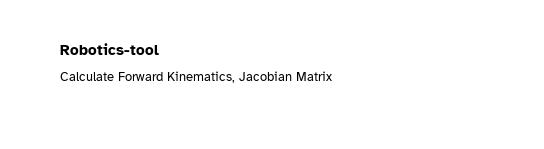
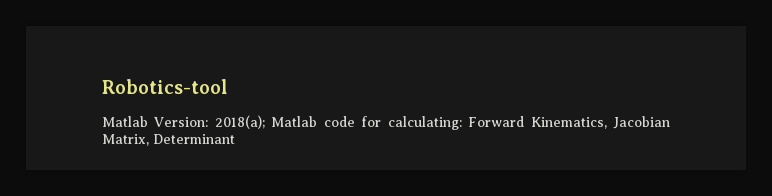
- Calculate Forward Kinematics, Jacobian Matrix
+ Matlab Version: 2018(a); Matlab code for calculating: Forward Kinematics, Jacobian Matrix, Determinant

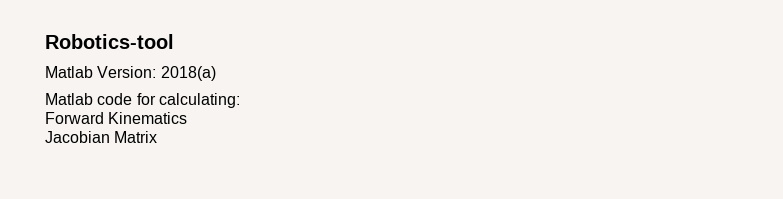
- Matlab Version: 2018(a); Matlab code for calculating: Forward Kinematics, Jacobian Matrix, Determinant
+ Matlab Version: 2018(a)
+ Matlab code for calculating:
+ Forward Kinematics
+ Jacobian Matrix

